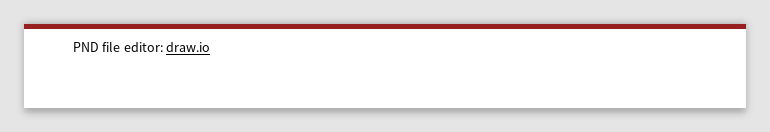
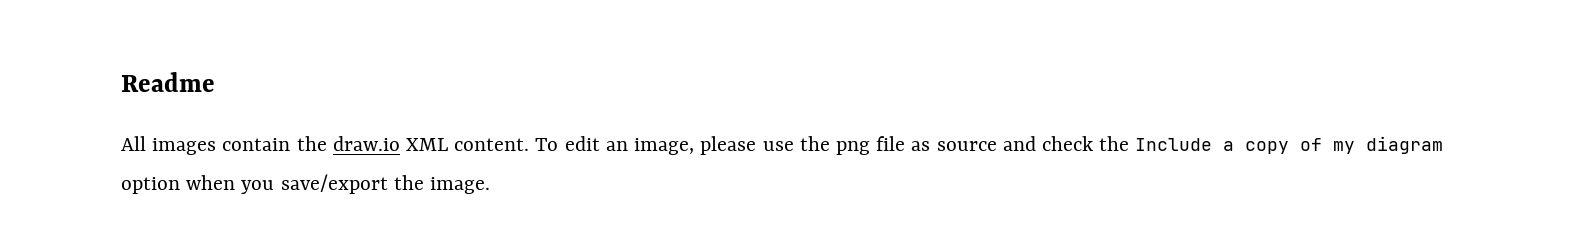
- PND file editor: draw.io
+ Readme
+ All images contain the draw.io XML content. To edit an image, please use the png file as source and check the Include a copy of my diagram option when you save/export the image.

